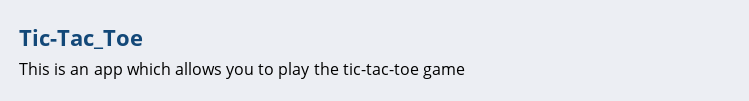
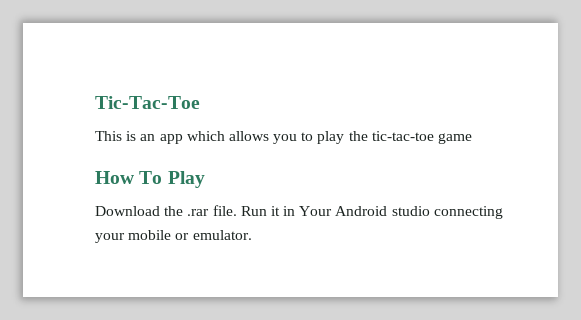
- Tic-Tac_Toe
+ Tic-Tac-Toe
+ How To Play
+ Download the .rar file. Run it in Your Android studio connecting your mobile or emulator.

